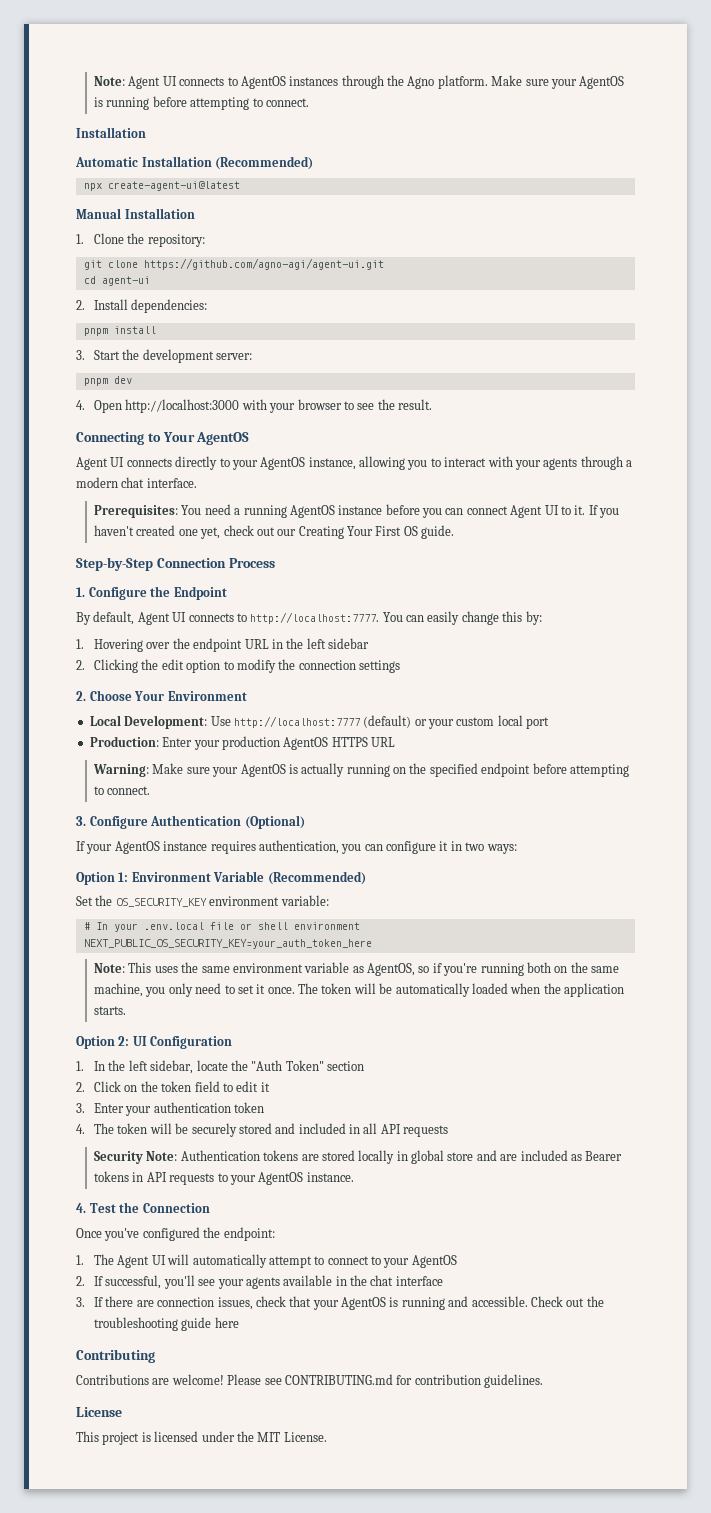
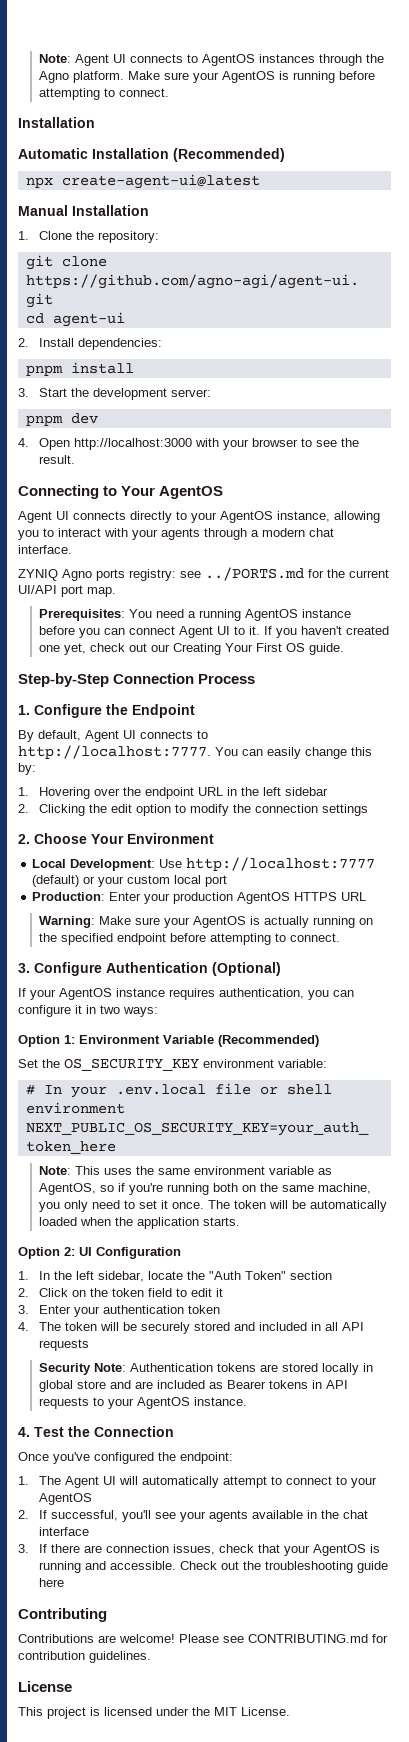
+ ZYNIQ Agno ports registry: see ../PORTS.md for the current UI/API port map.

